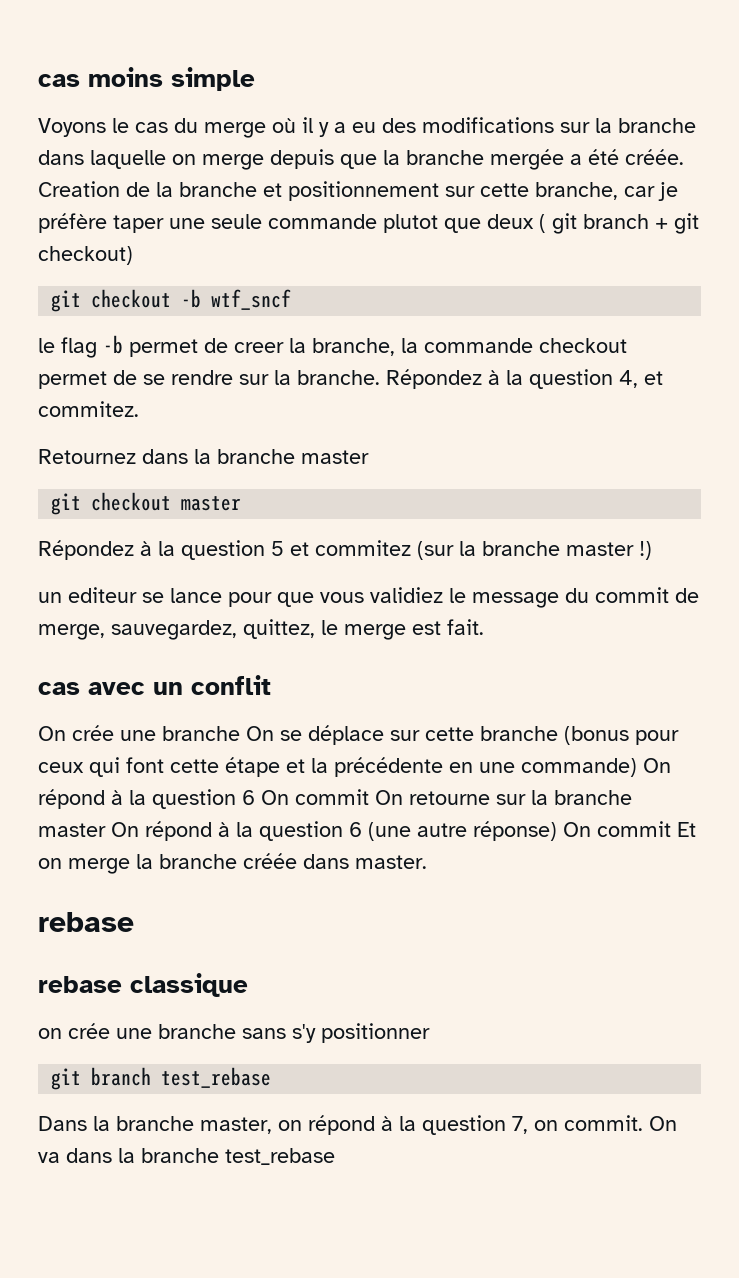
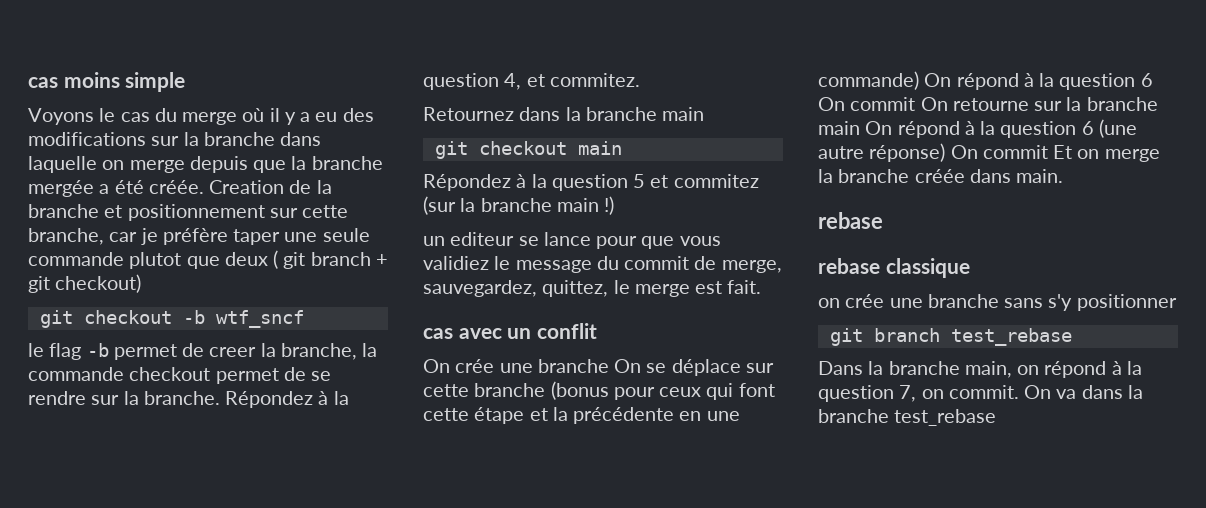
- Retournez dans la branche master
- git checkout master
+ Retournez dans la branche main
+ git checkout main
- Répondez à la question 5 et commitez (sur la branche master !)
+ Répondez à la question 5 et commitez (sur la branche main !)
- On crée une branche On se déplace sur cette branche (bonus pour ceux qui font cette étape et la précédente en une commande) On répond à la question 6 On commit On retourne sur la branche master On répond à la question 6 (une autre réponse) On commit Et on merge la branche créée dans master.
+ On crée une branche On se déplace sur cette branche (bonus pour ceux qui font cette étape et la précédente en une commande) On répond à la question 6 On commit On retourne sur la branche main On répond à la question 6 (une autre réponse) On commit Et on merge la branche créée dans main.
- Dans la branche master, on répond à la question 7, on commit.
+ Dans la branche main, on répond à la question 7, on commit.

